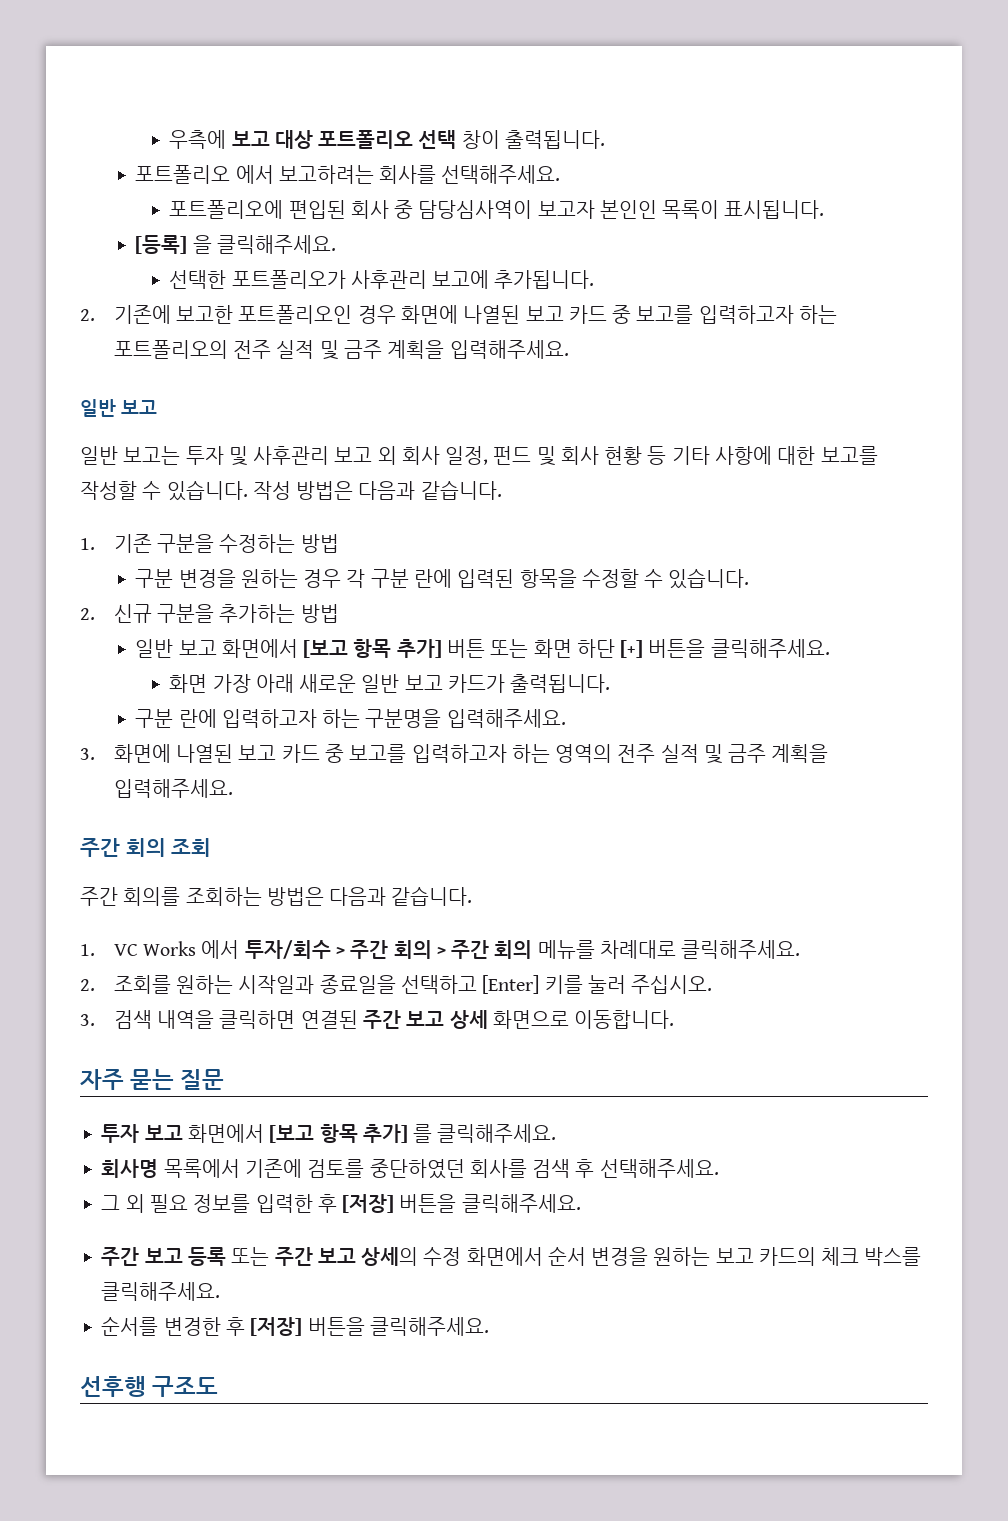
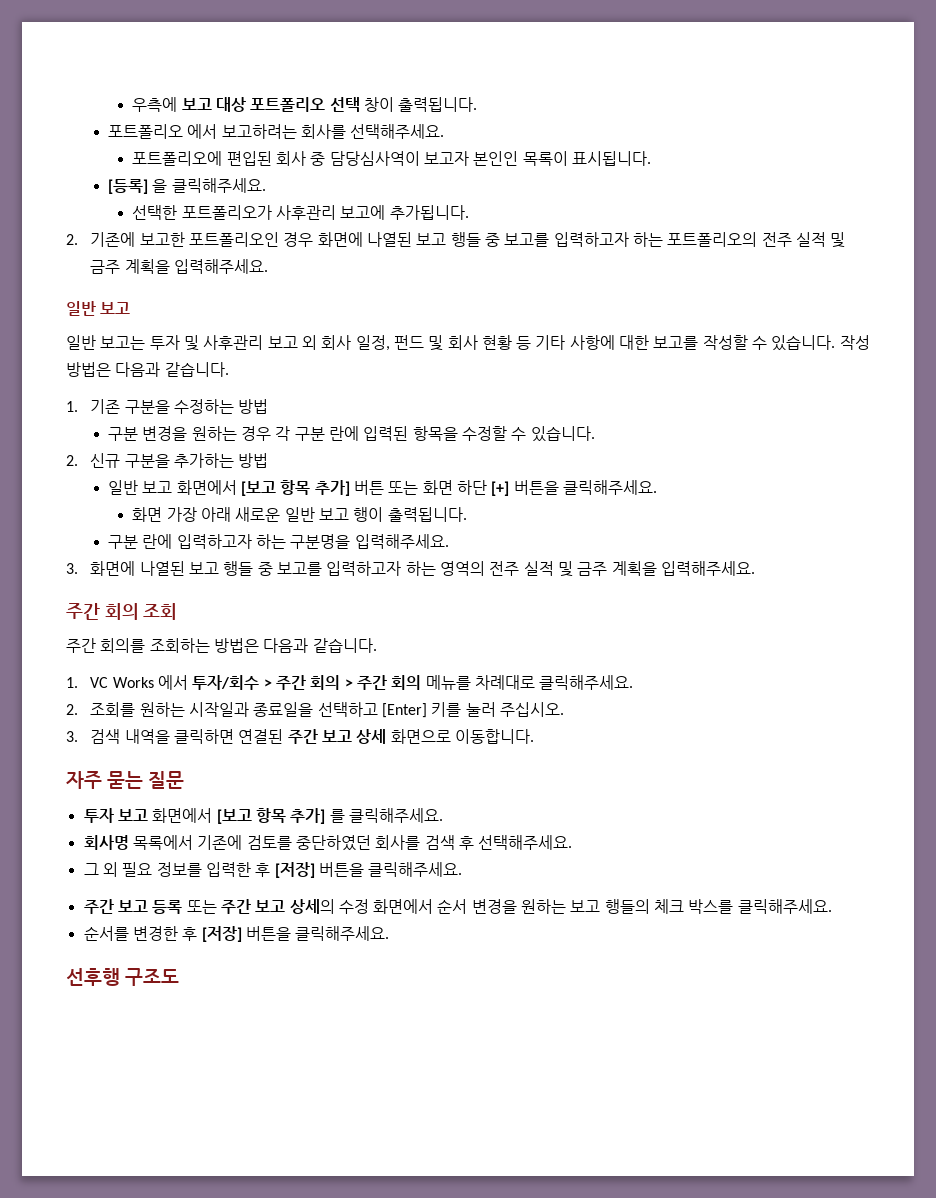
- 2. 기존에 보고한 포트폴리오인 경우 화면에 나열된 보고 카드 중 보고를 입력하고자 하는 포트폴리오의 전주 실적 및 금주 계획을 입력해주세요.
+ 2. 기존에 보고한 포트폴리오인 경우 화면에 나열된 보고 행들 중 보고를 입력하고자 하는 포트폴리오의 전주 실적 및 금주 계획을 입력해주세요.
- 화면 가장 아래 새로운 일반 보고 카드가 출력됩니다.
+ 화면 가장 아래 새로운 일반 보고 행이 출력됩니다.
- 3. 화면에 나열된 보고 카드 중 보고를 입력하고자 하는 영역의 전주 실적 및 금주 계획을 입력해주세요.
+ 3. 화면에 나열된 보고 행들 중 보고를 입력하고자 하는 영역의 전주 실적 및 금주 계획을 입력해주세요.
- 주간 보고 등록 또는 주간 보고 상세의 수정 화면에서 순서 변경을 원하는 보고 카드의 체크 박스를 클릭해주세요.
+ 주간 보고 등록 또는 주간 보고 상세의 수정 화면에서 순서 변경을 원하는 보고 행들의 체크 박스를 클릭해주세요.

